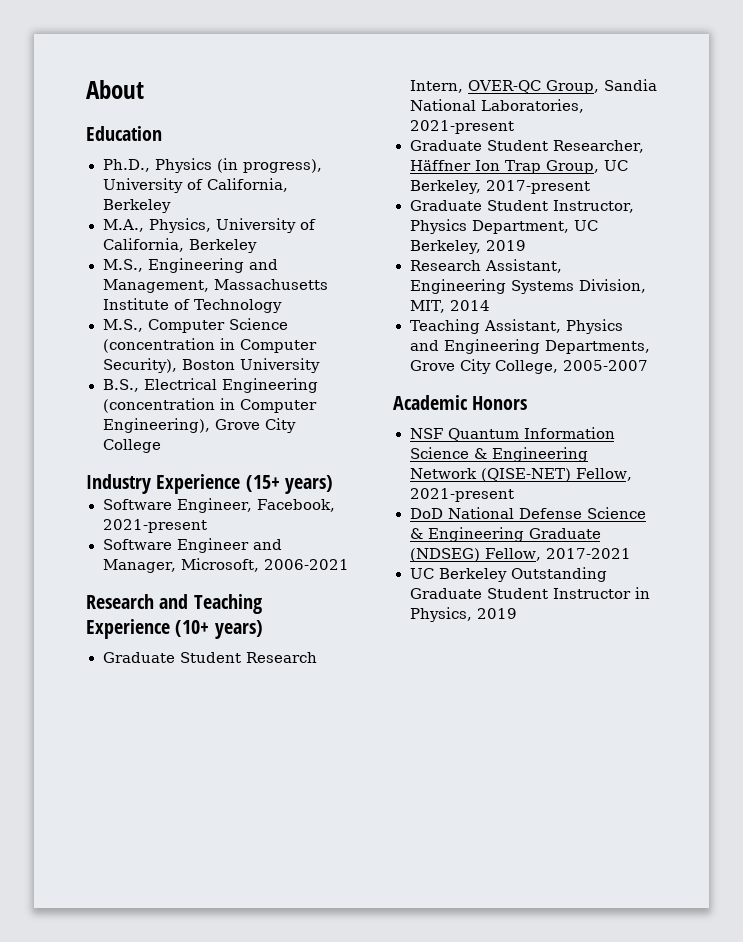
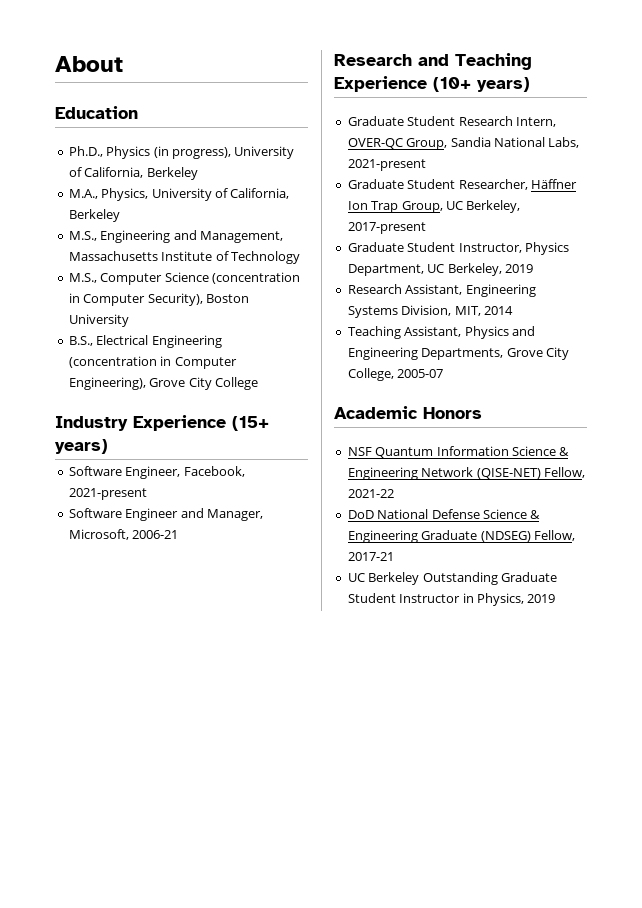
- Software Engineer and Manager, Microsoft, 2006-2021
+ Software Engineer and Manager, Microsoft, 2006-21
- Graduate Student Research Intern, OVER-QC Group, Sandia National Laboratories, 2021-present
+ Graduate Student Research Intern, OVER-QC Group, Sandia National Labs, 2021-present
- Teaching Assistant, Physics and Engineering Departments, Grove City College, 2005-2007
+ Teaching Assistant, Physics and Engineering Departments, Grove City College, 2005-07
- NSF Quantum Information Science & Engineering Network (QISE-NET) Fellow, 2021-present
+ NSF Quantum Information Science & Engineering Network (QISE-NET) Fellow, 2021-22
- DoD National Defense Science & Engineering Graduate (NDSEG) Fellow, 2017-2021
+ DoD National Defense Science & Engineering Graduate (NDSEG) Fellow, 2017-21

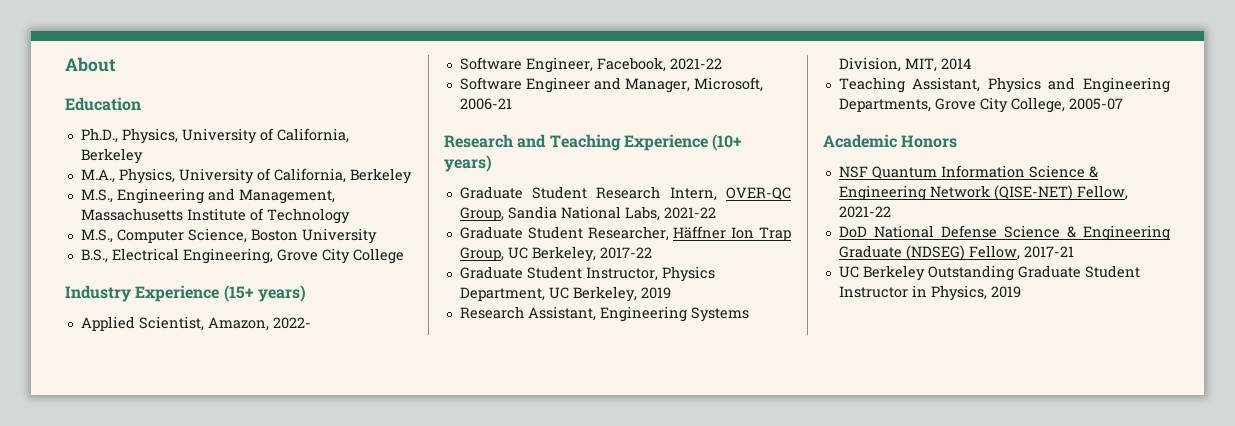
- Ph.D., Physics (in progress), University of California, Berkeley
+ Ph.D., Physics, University of California, Berkeley
- M.S., Computer Science (concentration in Computer Security), Boston University
+ M.S., Computer Science, Boston University
- B.S., Electrical Engineering (concentration in Computer Engineering), Grove City College
+ B.S., Electrical Engineering, Grove City College
+ Applied Scientist, Amazon, 2022-
- Software Engineer, Facebook, 2021-present
+ Software Engineer, Facebook, 2021-22
- Graduate Student Research Intern, OVER-QC Group, Sandia National Labs, 2021-present
+ Graduate Student Research Intern, OVER-QC Group, Sandia National Labs, 2021-22
- Graduate Student Researcher, Häffner Ion Trap Group, UC Berkeley, 2017-present
+ Graduate Student Researcher, Häffner Ion Trap Group, UC Berkeley, 2017-22

